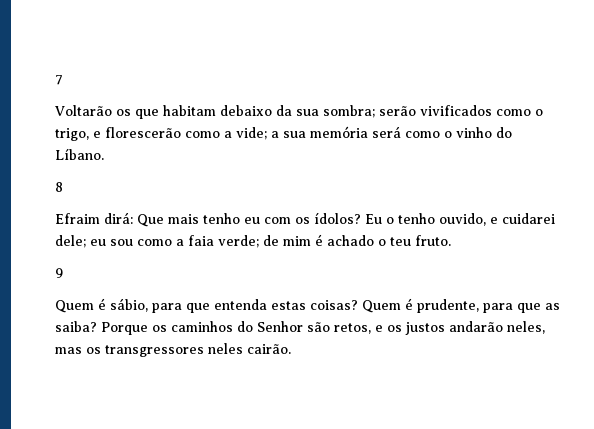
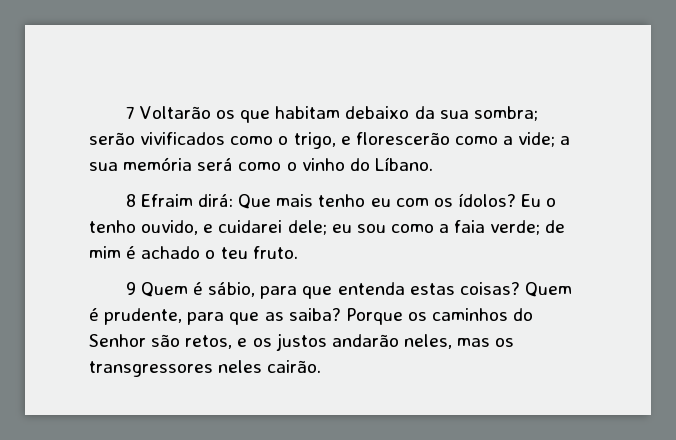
- 7
- Voltarão os que habitam debaixo da sua sombra; serão vivificados como o trigo, e florescerão como a vide; a sua memória será como o vinho do Líbano.
+ 7 Voltarão os que habitam debaixo da sua sombra; serão vivificados como o trigo, e florescerão como a vide; a sua memória será como o vinho do Líbano.
- 8
- Efraim dirá: Que mais tenho eu com os ídolos?
+ 8 Efraim dirá: Que mais tenho eu com os ídolos?
- 9
- Quem é sábio, para que entenda estas coisas?
+ 9 Quem é sábio, para que entenda estas coisas?

